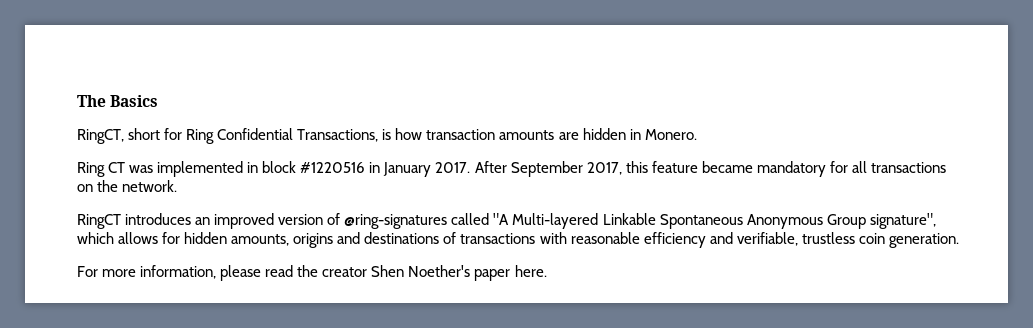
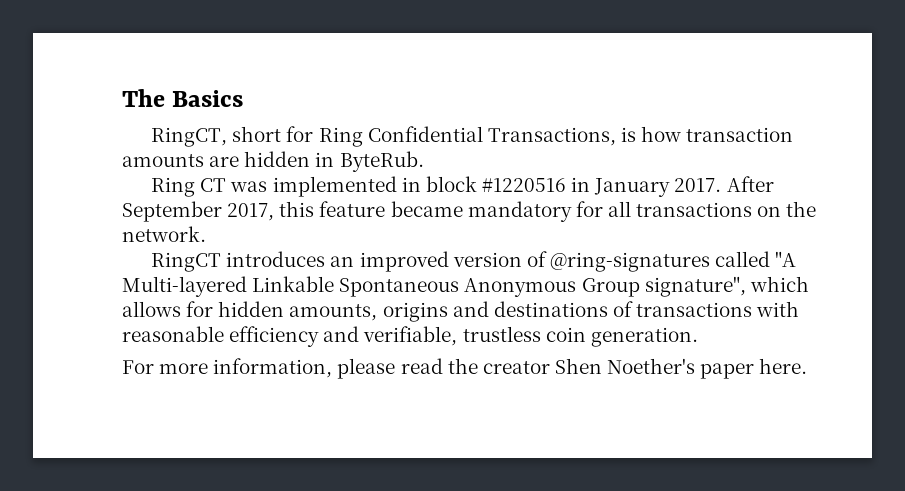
- RingCT, short for Ring Confidential Transactions, is how transaction amounts are hidden in Monero.
+ RingCT, short for Ring Confidential Transactions, is how transaction amounts are hidden in ByteRub.

